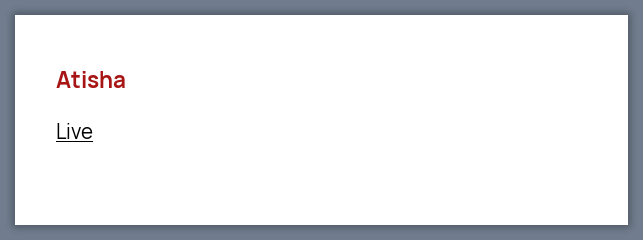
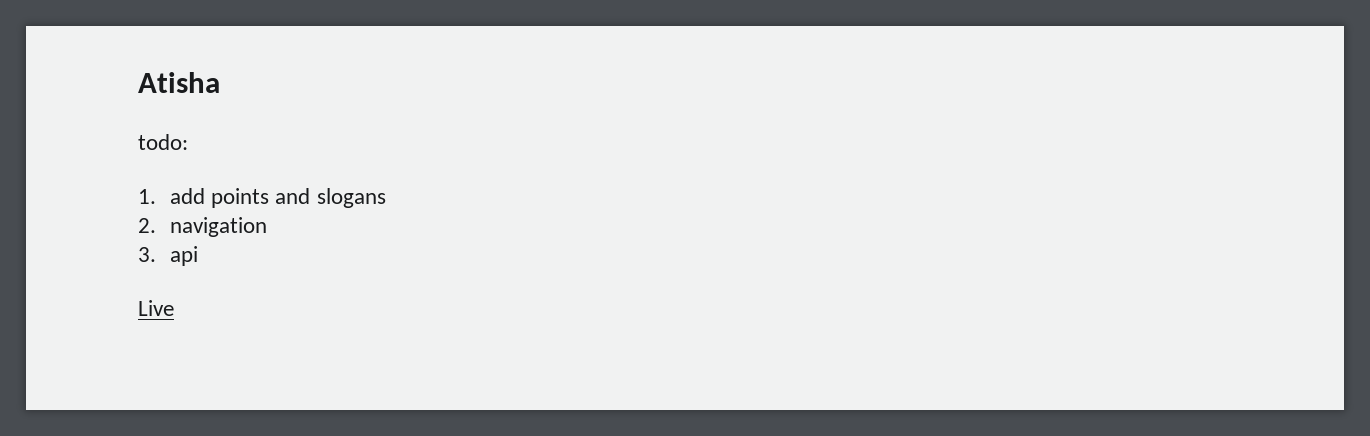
+ todo:
+ 1. add points and slogans
+ 2. navigation
+ 3. api

